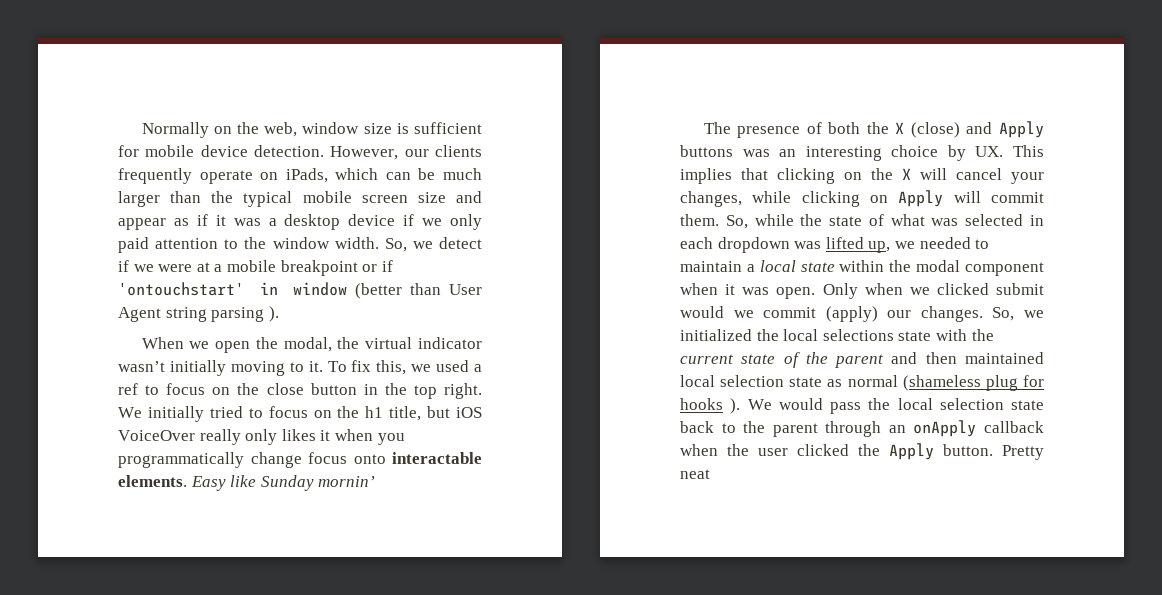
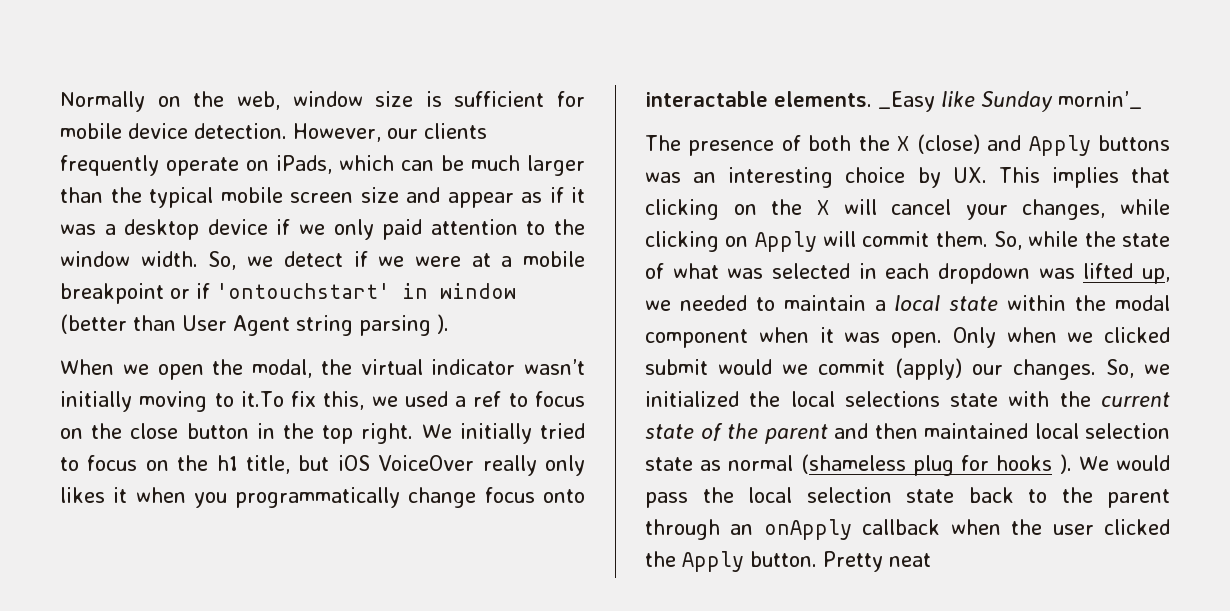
- When we open the modal, the virtual indicator wasn’t initially moving to it. To fix this, we used a ref to focus on the close button in the top right.
+ When we open the modal, the virtual indicator wasn’t initially moving to it.To fix this, we used a ref to focus on the close button in the top right.
- Easy like Sunday mornin’
+ _Easy like Sunday mornin’_

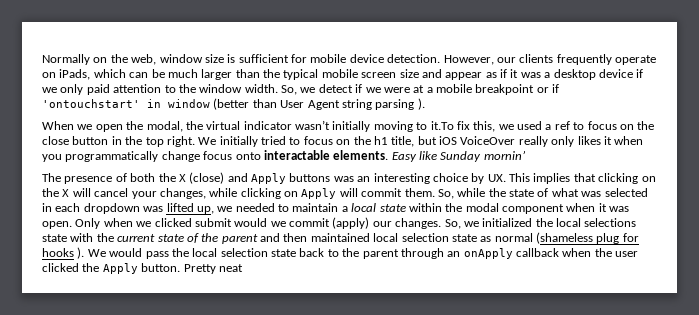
- _Easy like Sunday mornin’_
+ Easy like Sunday mornin’

